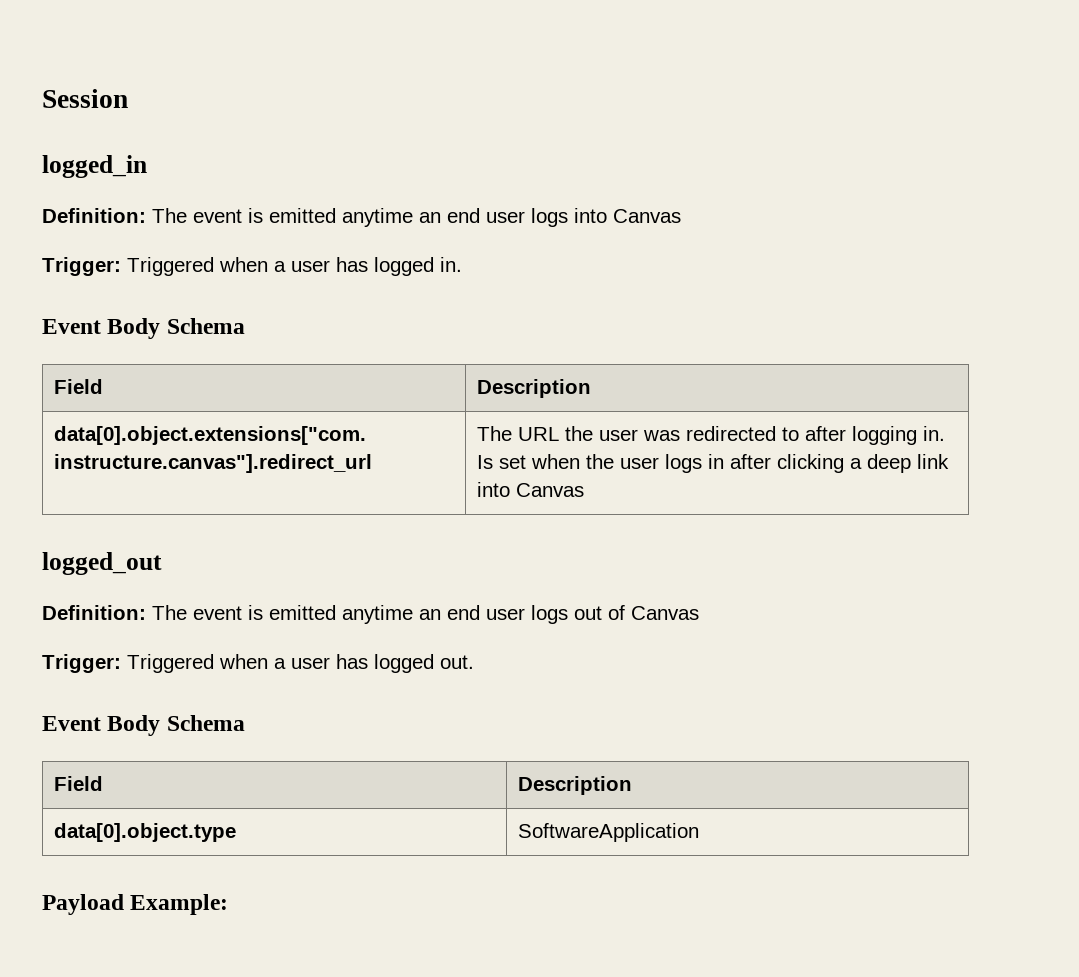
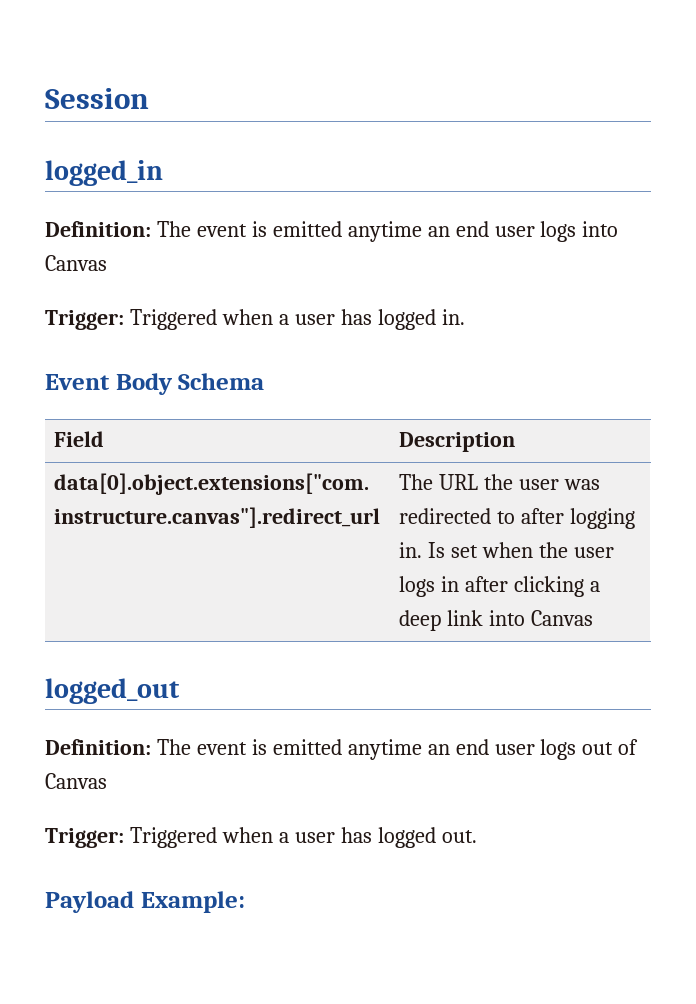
  Trigger: Triggered when a user has logged out.
- Event Body Schema
- Field | Description
- data[0].object.type | SoftwareApplication

